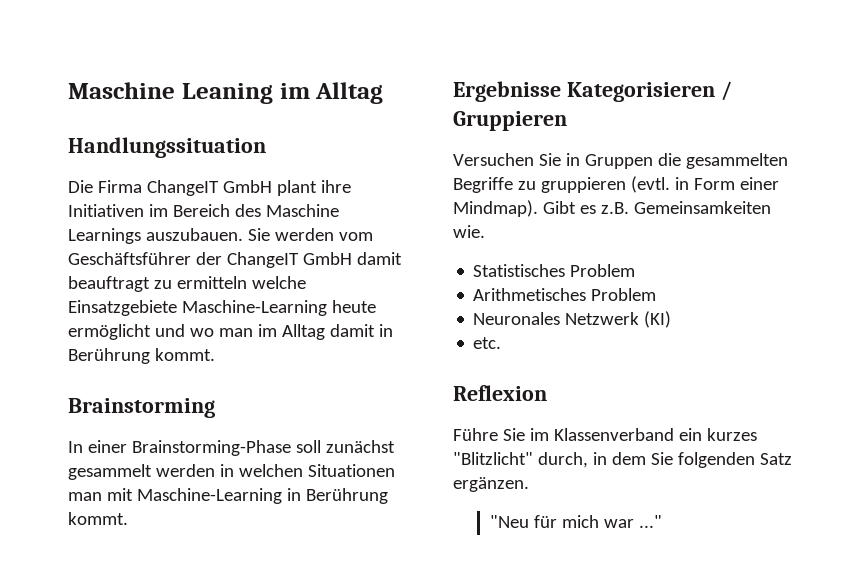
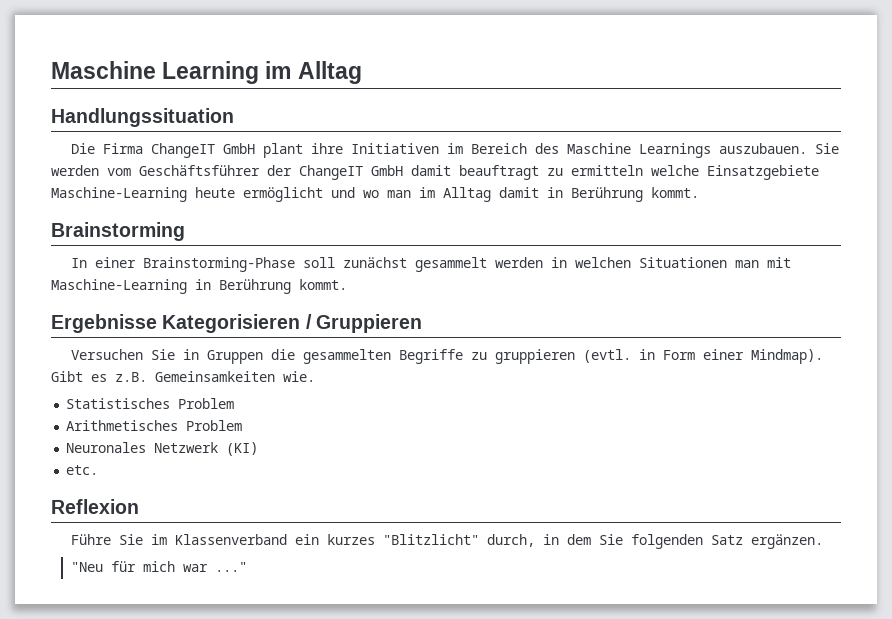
- Maschine Leaning im Alltag
+ Maschine Learning im Alltag

